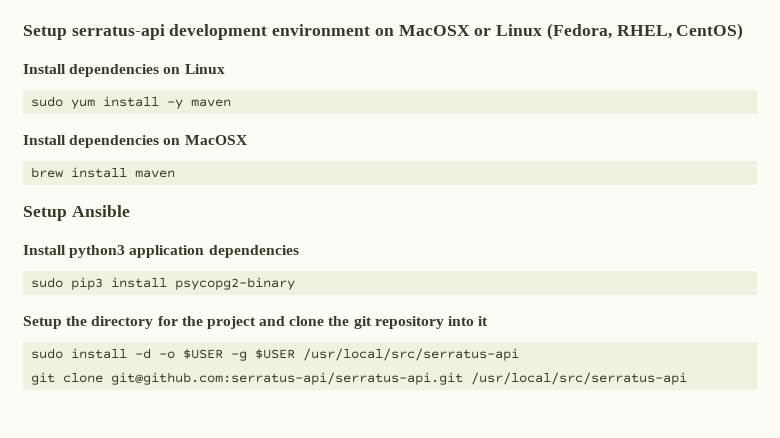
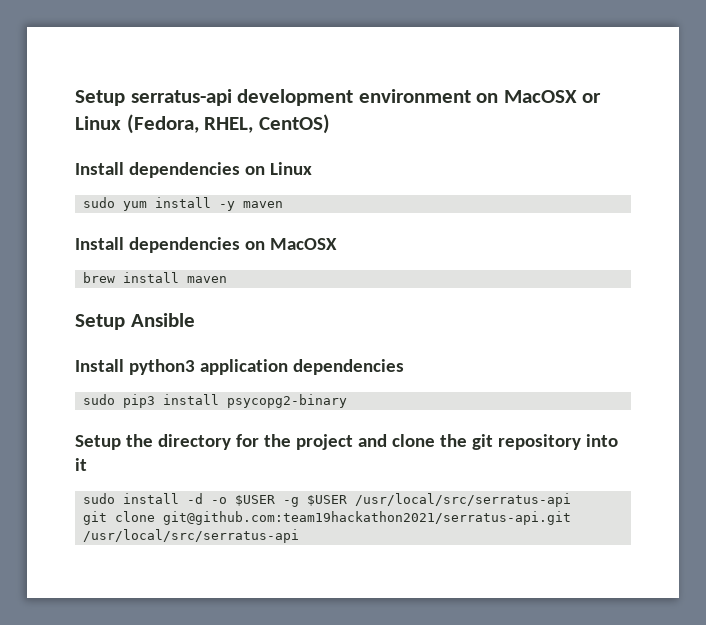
- git clone git@github.com:serratus-api/serratus-api.git /usr/local/src/serratus-api
+ git clone git@github.com:team19hackathon2021/serratus-api.git /usr/local/src/serratus-api

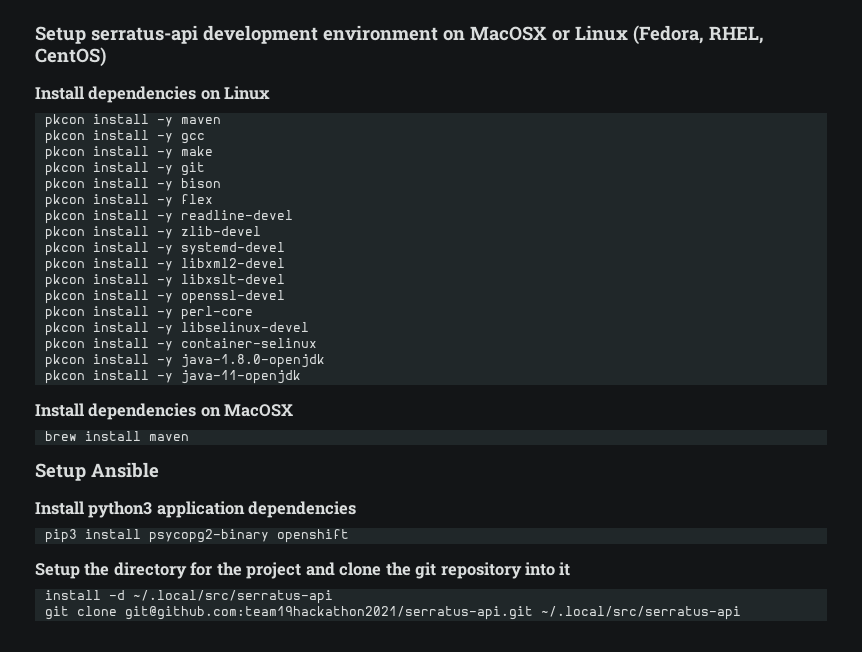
- sudo yum install -y maven
+ pkcon install -y maven
+ pkcon install -y gcc
+ pkcon install -y make
+ pkcon install -y git
+ pkcon install -y bison
+ pkcon install -y flex
+ pkcon install -y readline-devel
+ pkcon install -y zlib-devel
+ pkcon install -y systemd-devel
+ pkcon install -y libxml2-devel
+ pkcon install -y libxslt-devel
+ pkcon install -y openssl-devel
+ pkcon install -y perl-core
+ pkcon install -y libselinux-devel
+ pkcon install -y container-selinux
+ pkcon install -y java-1.8.0-openjdk
+ pkcon install -y java-11-openjdk
- sudo pip3 install psycopg2-binary
+ pip3 install psycopg2-binary openshift
- sudo install -d -o $USER -g $USER /usr/local/src/serratus-api
+ install -d ~/.local/src/serratus-api
- git clone git@github.com:team19hackathon2021/serratus-api.git /usr/local/src/serratus-api
+ git clone git@github.com:team19hackathon2021/serratus-api.git ~/.local/src/serratus-api

